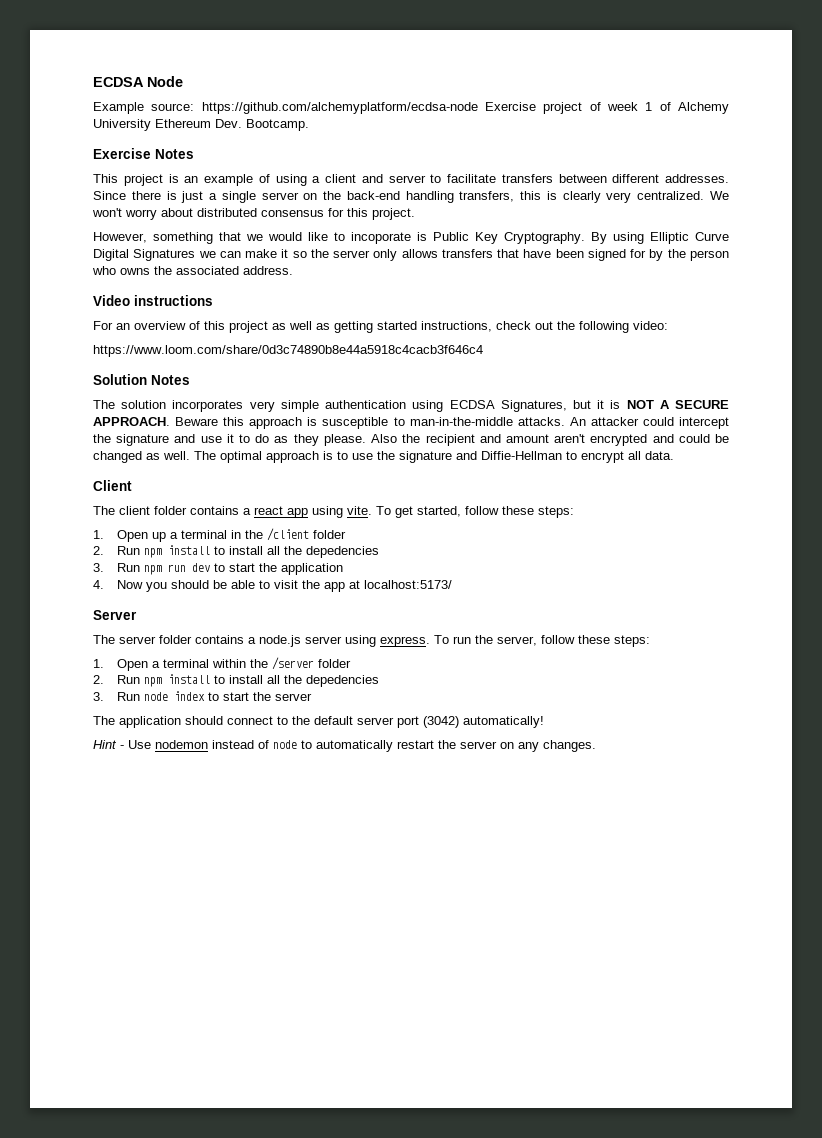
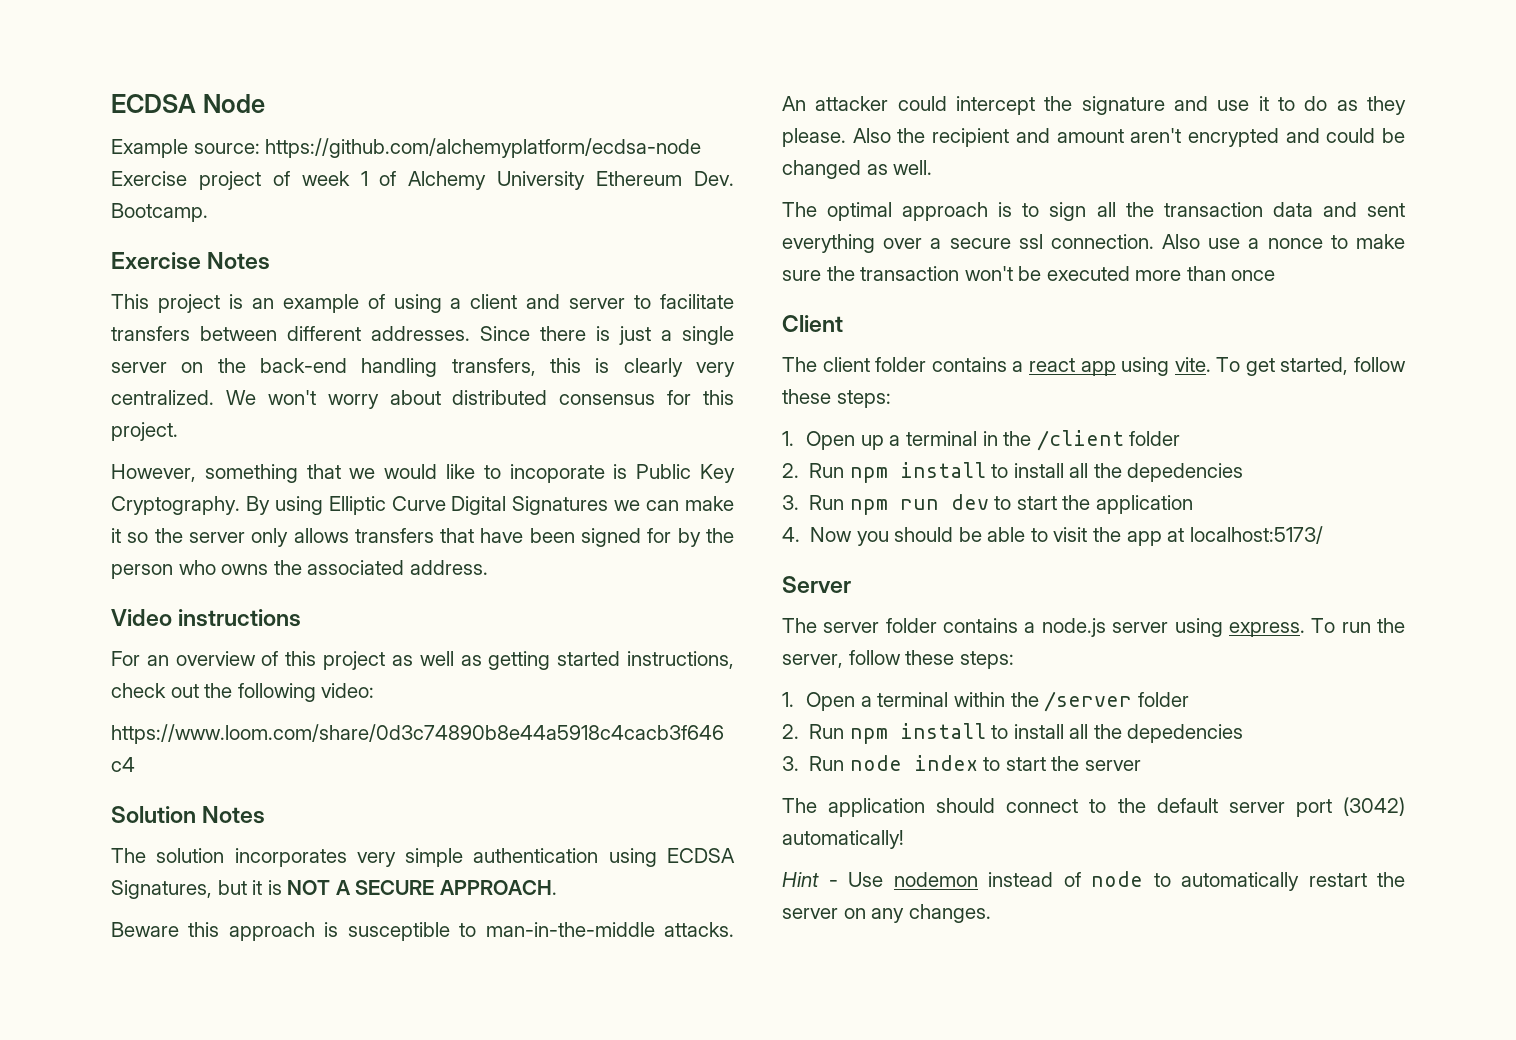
- The solution incorporates very simple authentication using ECDSA Signatures, but it is NOT A SECURE APPROACH. Beware this approach is susceptible to man-in-the-middle attacks.
+ The solution incorporates very simple authentication using ECDSA Signatures, but it is NOT A SECURE APPROACH.
+ Beware this approach is susceptible to man-in-the-middle attacks.
- Also the recipient and amount aren't encrypted and could be changed as well. The optimal approach is to use the signature and Diffie-Hellman to encrypt all data.
+ Also the recipient and amount aren't encrypted and could be changed as well.
+ The optimal approach is to sign all the transaction data and sent everything over a secure ssl connection. Also use a nonce to make sure the transaction won't be executed more than once

